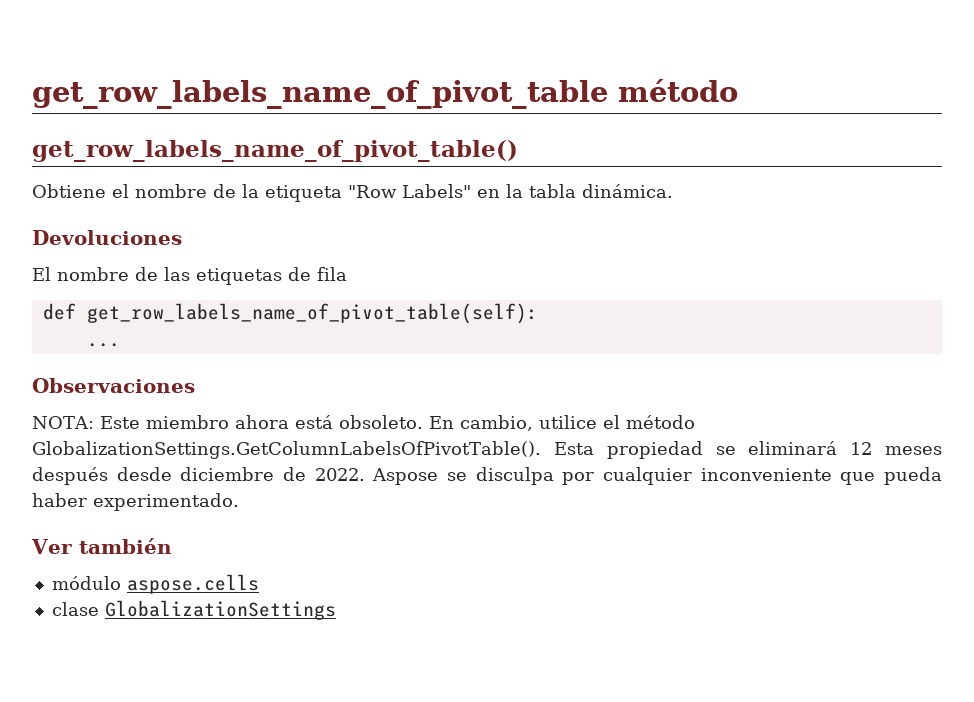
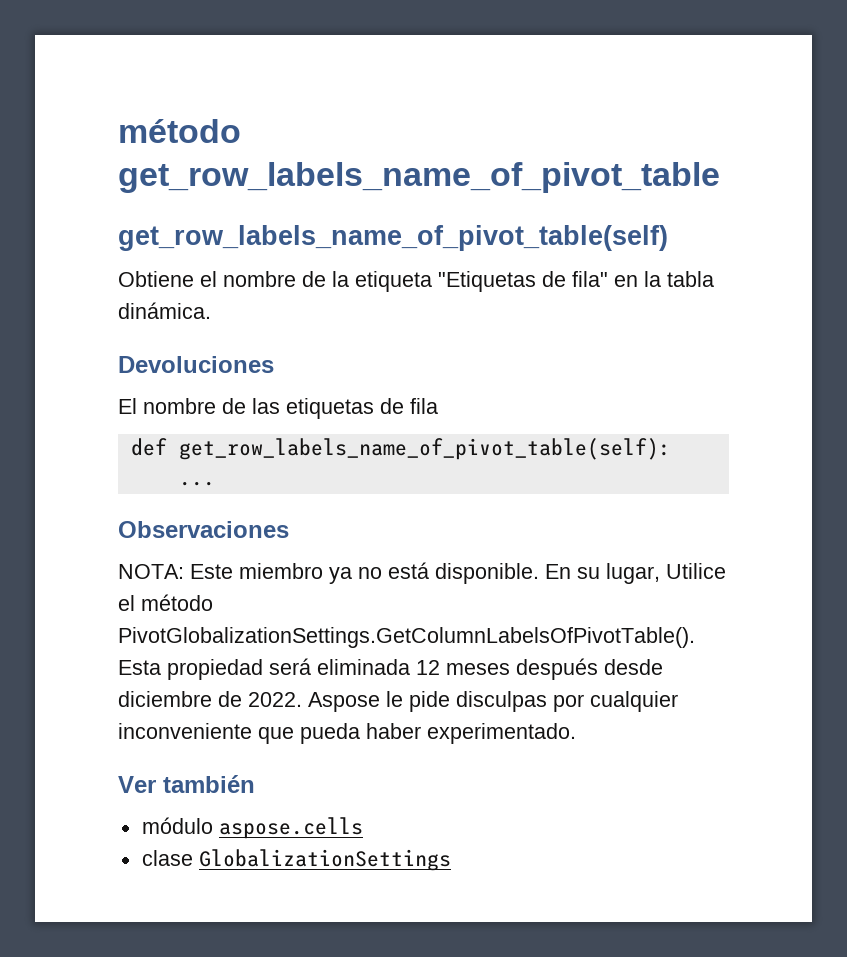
- get_row_labels_name_of_pivot_table método
- get_row_labels_name_of_pivot_table()
+ método get_row_labels_name_of_pivot_table
+ get_row_labels_name_of_pivot_table(self)
- Obtiene el nombre de la etiqueta "Row Labels" en la tabla dinámica.
+ Obtiene el nombre de la etiqueta "Etiquetas de fila" en la tabla dinámica.
- NOTA: Este miembro ahora está obsoleto. En cambio, utilice el método GlobalizationSettings.GetColumnLabelsOfPivotTable(). Esta propiedad se eliminará 12 meses después desde diciembre de 2022.
+ NOTA: Este miembro ya no está disponible. En su lugar, Utilice el método PivotGlobalizationSettings.GetColumnLabelsOfPivotTable(). Esta propiedad será eliminada 12 meses después desde diciembre de 2022.
- Aspose se disculpa por cualquier inconveniente que pueda haber experimentado.
+ Aspose le pide disculpas por cualquier inconveniente que pueda haber experimentado.

